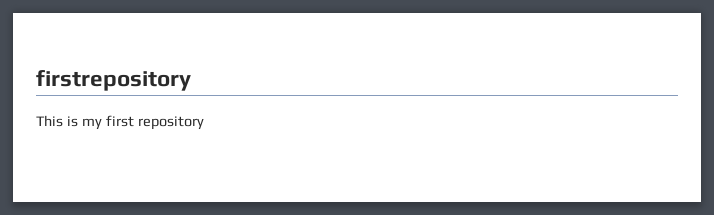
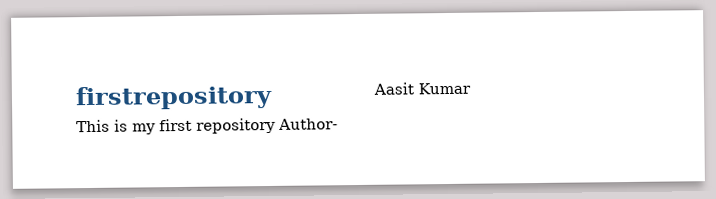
- This is my first repository
+ This is my first repository Author- Aasit Kumar

